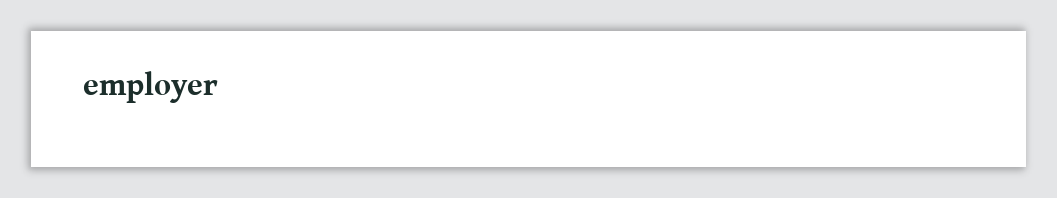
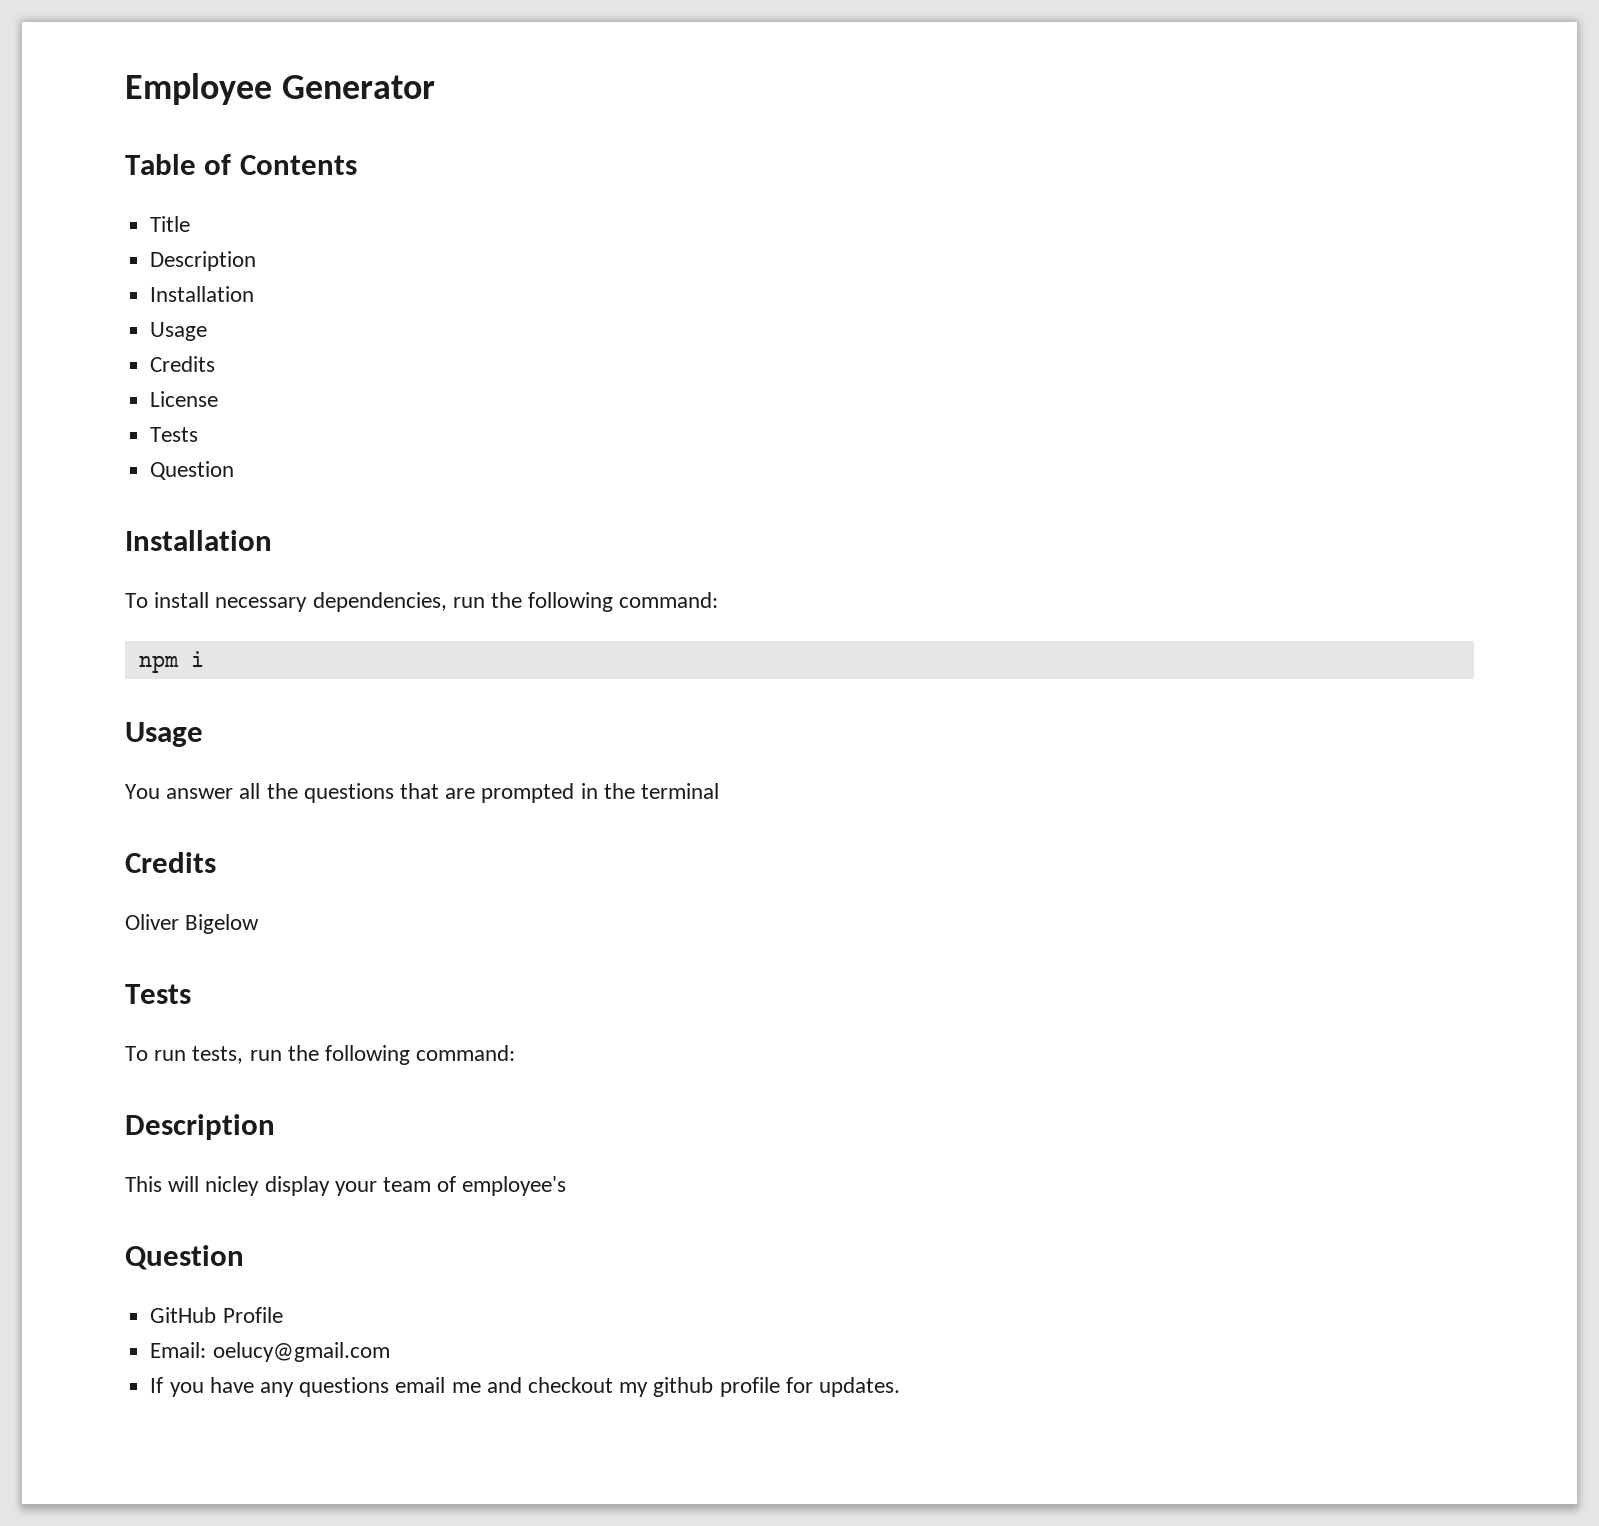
- employer
+ Employee Generator
+ Table of Contents
+ Title
+ Description
+ Installation
+ Usage
+ Credits
+ License
+ Tests
+ Question
+ Installation
+ To install necessary dependencies, run the following command:
+ npm i
+ Usage
+ You answer all the questions that are prompted in the terminal
+ Credits
+ Oliver Bigelow
+ Tests
+ To run tests, run the following command:
+ Description
+ This will nicley display your team of employee's
+ Question
+ GitHub Profile
+ Email: oelucy@gmail.com
+ If you have any questions email me and checkout my github profile for updates.

